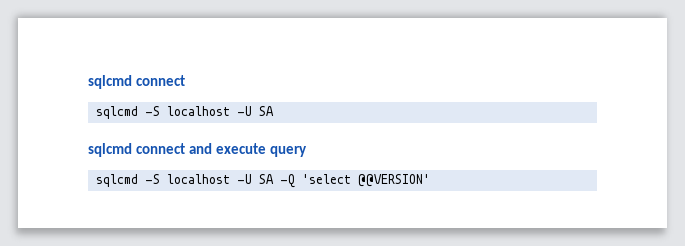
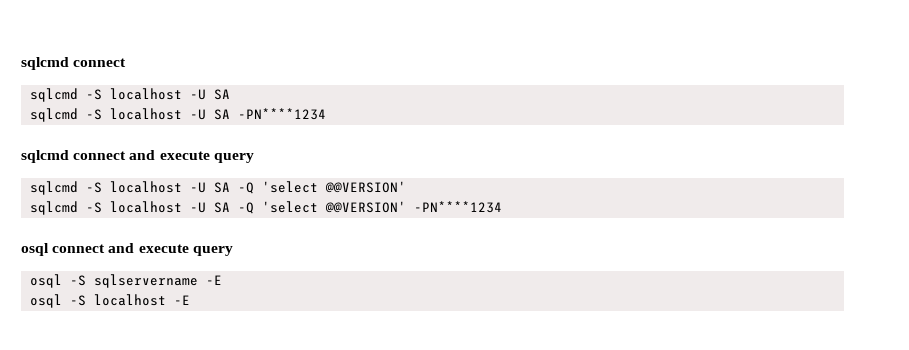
+ sqlcmd -S localhost -U SA -PN****1234
+ sqlcmd -S localhost -U SA -Q 'select @@VERSION' -PN****1234
+ osql connect and execute query
+ osql -S sqlservername -E
+ osql -S localhost -E

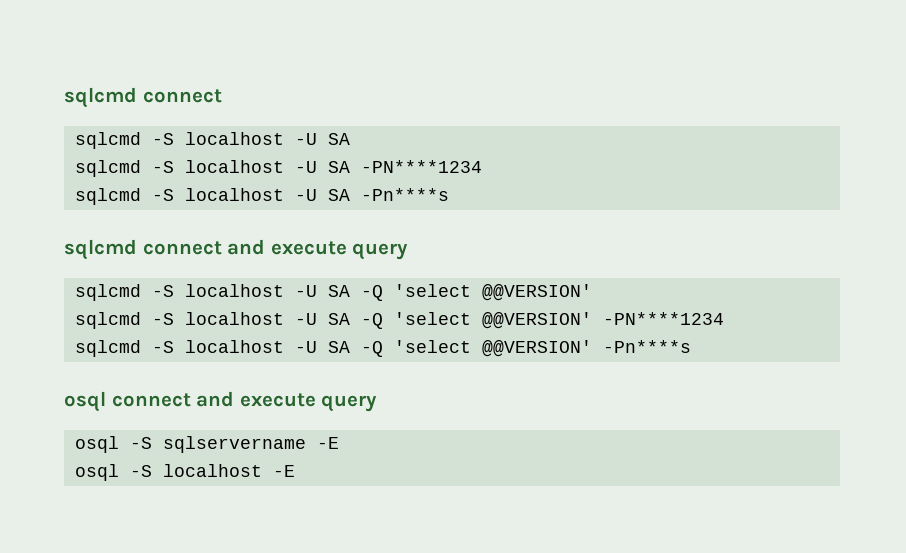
+ sqlcmd -S localhost -U SA -Pn****s
+ sqlcmd -S localhost -U SA -Q 'select @@VERSION' -Pn****s

